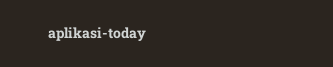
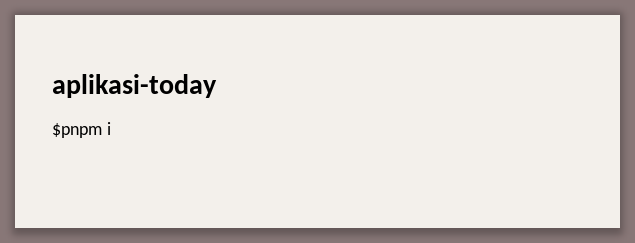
+ $pnpm i

